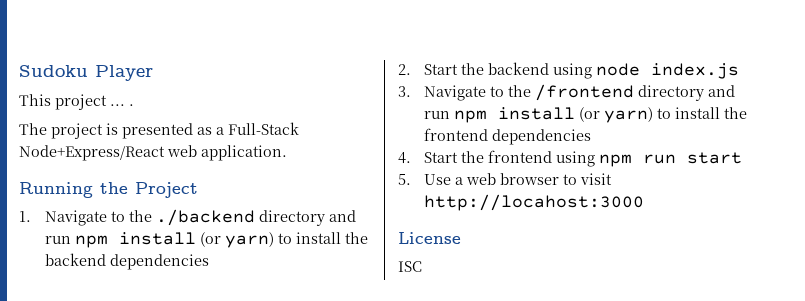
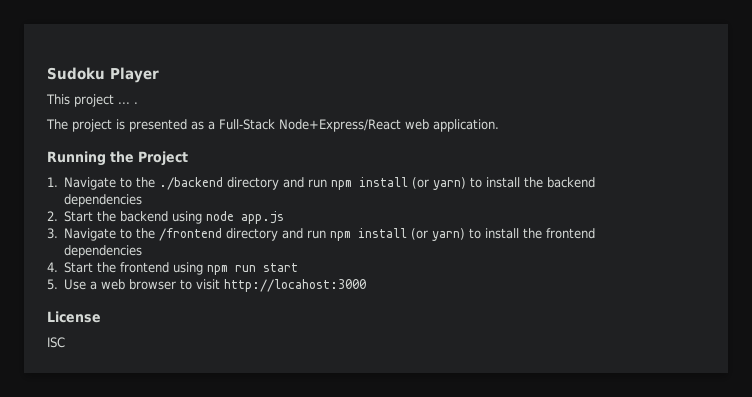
- 2. Start the backend using node index.js
+ 2. Start the backend using node app.js

